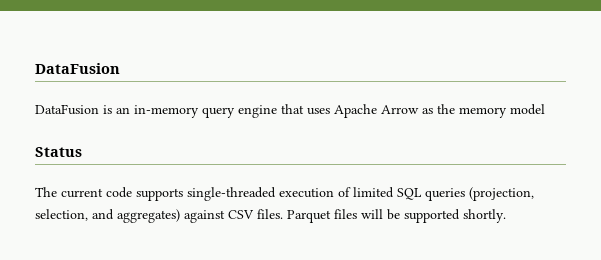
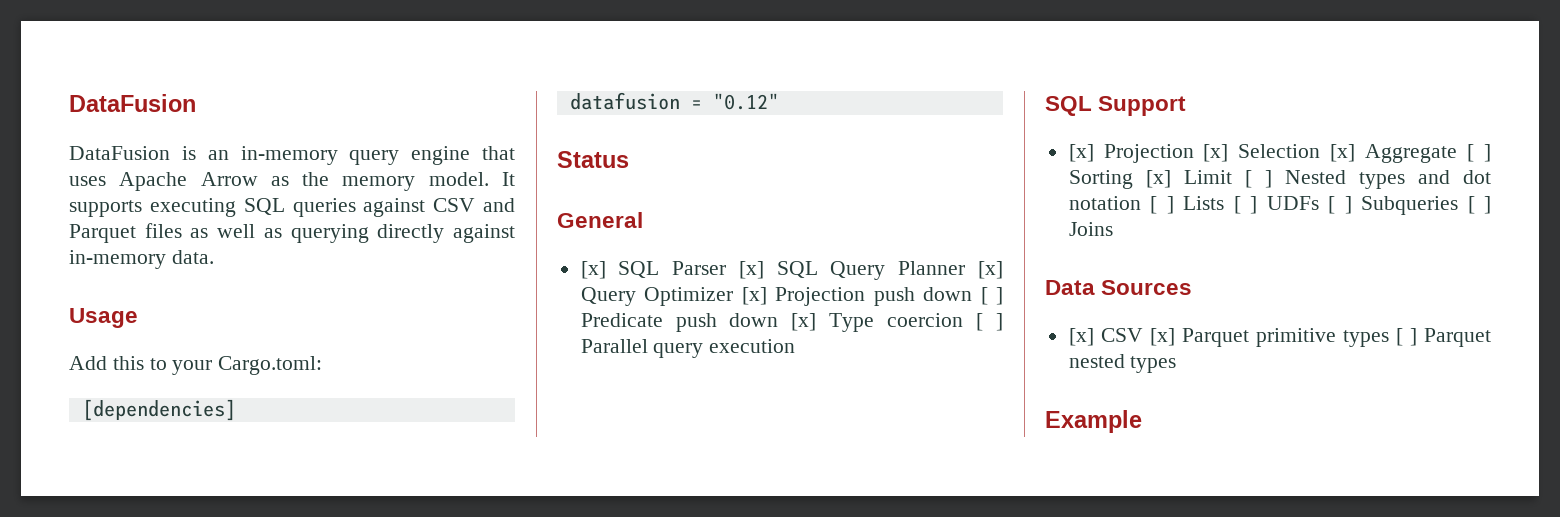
- DataFusion is an in-memory query engine that uses Apache Arrow as the memory model
+ DataFusion is an in-memory query engine that uses Apache Arrow as the memory model. It supports executing SQL queries against CSV and Parquet files as well as querying directly against in-memory data.
+ Usage
+ Add this to your Cargo.toml:
+ [dependencies]
+ datafusion = "0.12"
  Status
- The current code supports single-threaded execution of limited SQL queries (projection, selection, and aggregates) against CSV files. Parquet files will be supported shortly.
+ General
+ [x] SQL Parser [x] SQL Query Planner [x] Query Optimizer [x] Projection push down [ ] Predicate push down [x] Type coercion [ ] Parallel query execution
+ SQL Support
+ [x] Projection [x] Selection [x] Aggregate [ ] Sorting [x] Limit [ ] Nested types and dot notation [ ] Lists [ ] UDFs [ ] Subqueries [ ] Joins
+ Data Sources
+ [x] CSV [x] Parquet primitive types [ ] Parquet nested types
+ Example

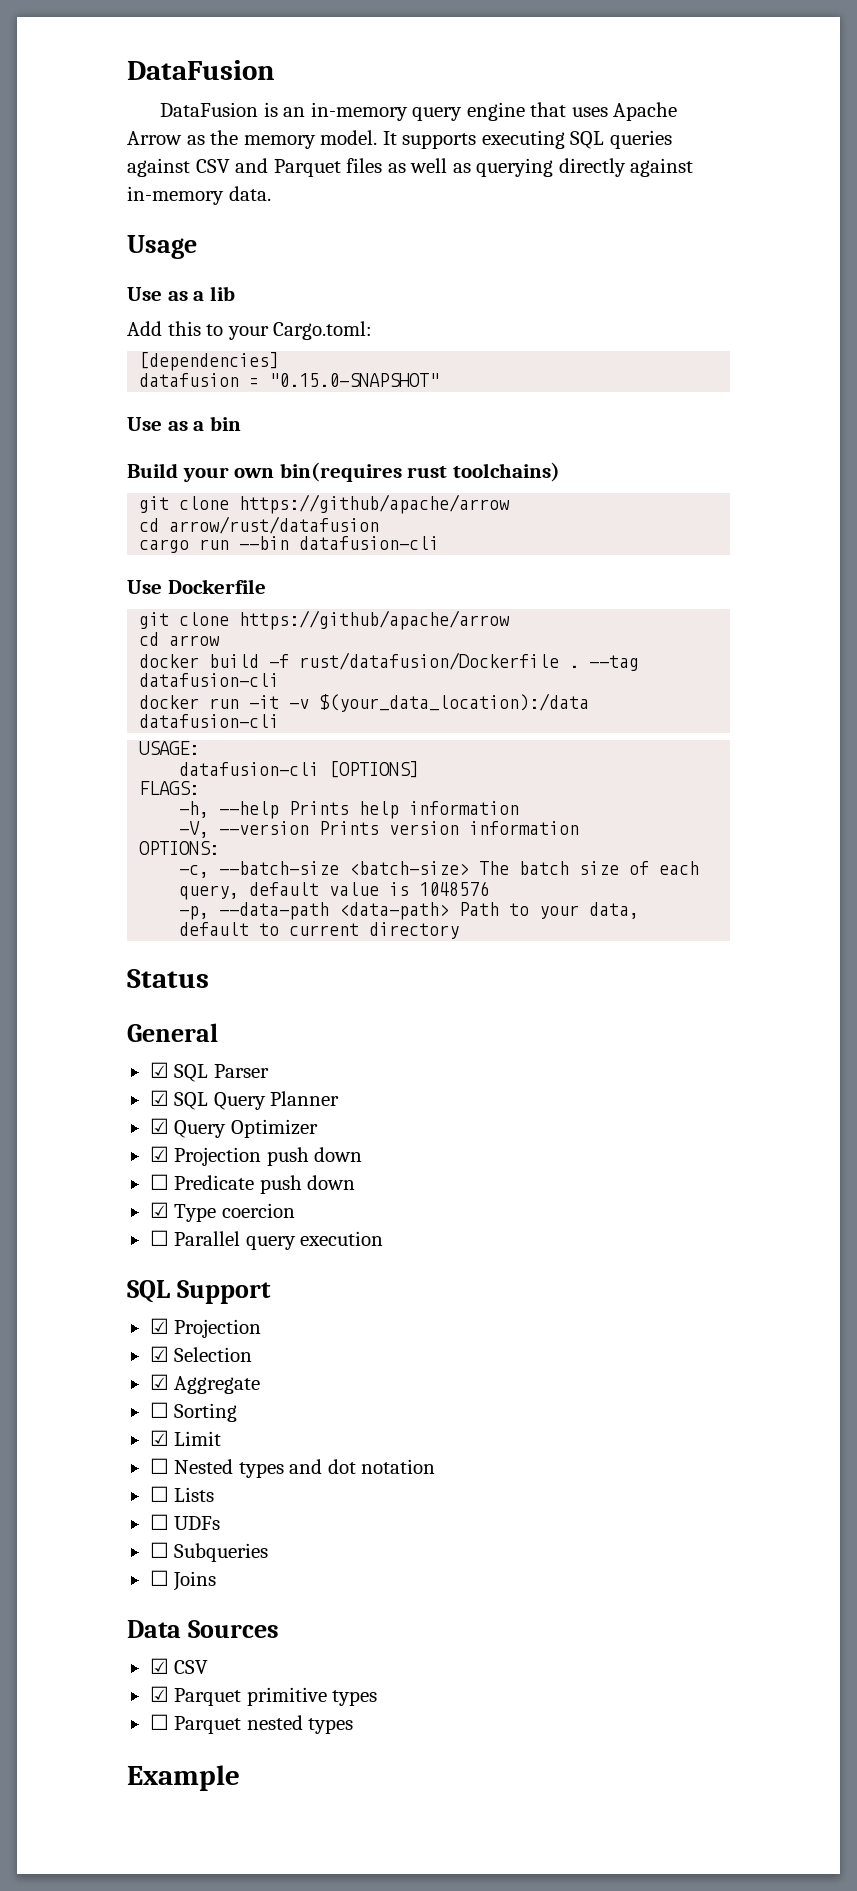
+ Use as a lib
- datafusion = "0.12"
+ datafusion = "0.15.0-SNAPSHOT"
+ Use as a bin
+ Build your own bin(requires rust toolchains)
+ git clone https://github/apache/arrow
+ cd arrow/rust/datafusion
+ cargo run --bin datafusion-cli
+ Use Dockerfile
+ git clone https://github/apache/arrow
+ cd arrow
+ docker build -f rust/datafusion/Dockerfile . --tag datafusion-cli
+ docker run -it -v $(your_data_location):/data datafusion-cli
+ USAGE:
+ datafusion-cli [OPTIONS]
+ FLAGS:
+ -h, --help Prints help information
+ -V, --version Prints version information
+ OPTIONS:
+ -c, --batch-size <batch-size> The batch size of each query, default value is 1048576
+ -p, --data-path <data-path> Path to your data, default to current directory
- [x] SQL Parser [x] SQL Query Planner [x] Query Optimizer [x] Projection push down [ ] Predicate push down [x] Type coercion [ ] Parallel query execution
+ ☑ SQL Parser
+ ☑ SQL Query Planner
+ ☑ Query Optimizer
+ ☑ Projection push down
+ ☐ Predicate push down
+ ☑ Type coercion
+ ☐ Parallel query execution
  SQL Support
- [x] Projection [x] Selection [x] Aggregate [ ] Sorting [x] Limit [ ] Nested types and dot notation [ ] Lists [ ] UDFs [ ] Subqueries [ ] Joins
+ ☑ Projection
+ ☑ Selection
+ ☑ Aggregate
+ ☐ Sorting
+ ☑ Limit
+ ☐ Nested types and dot notation
+ ☐ Lists
+ ☐ UDFs
+ ☐ Subqueries
+ ☐ Joins
- [x] CSV [x] Parquet primitive types [ ] Parquet nested types
+ ☑ CSV
+ ☑ Parquet primitive types
+ ☐ Parquet nested types

